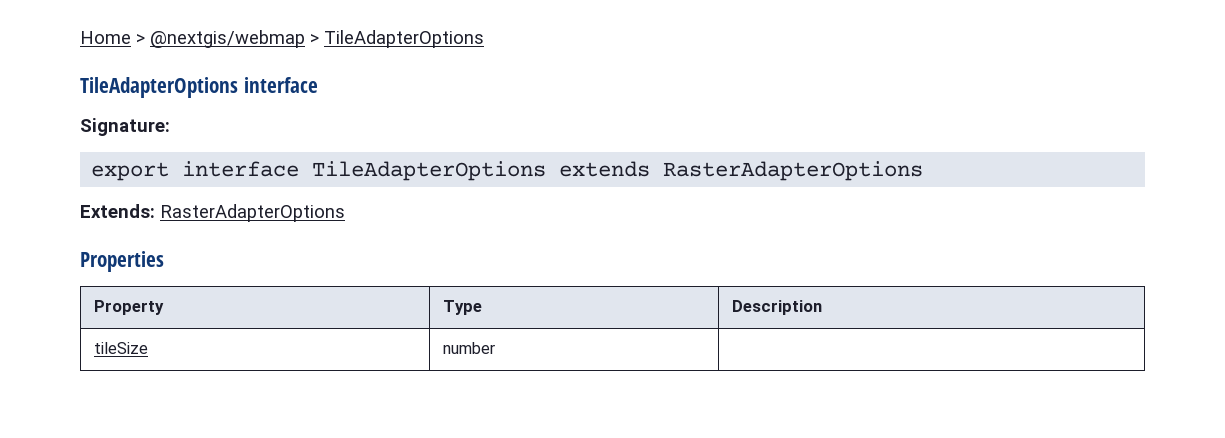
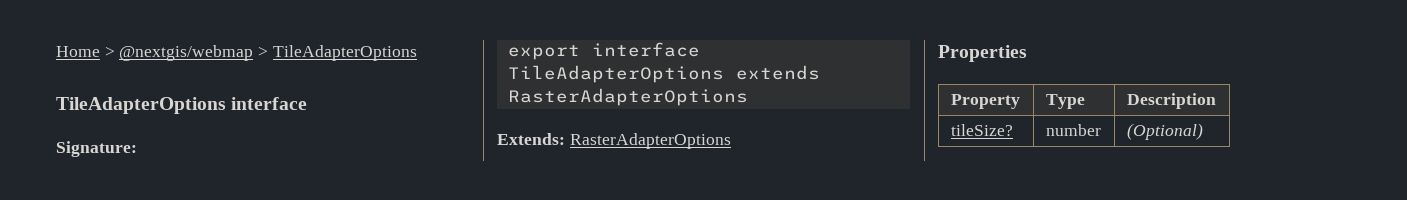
- tileSize | number |
+ tileSize? | number | (Optional)

